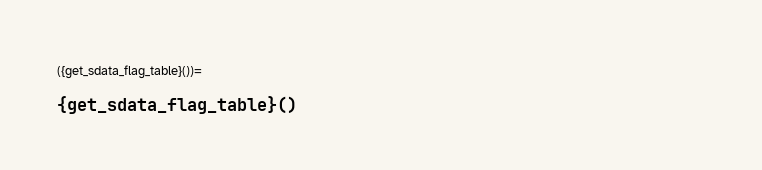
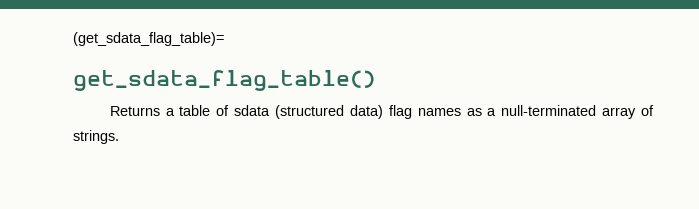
- ({get_sdata_flag_table}())=
- {get_sdata_flag_table}()
+ (get_sdata_flag_table)=
+ get_sdata_flag_table()
+ Returns a table of sdata (structured data) flag names as a null-terminated array of strings.

